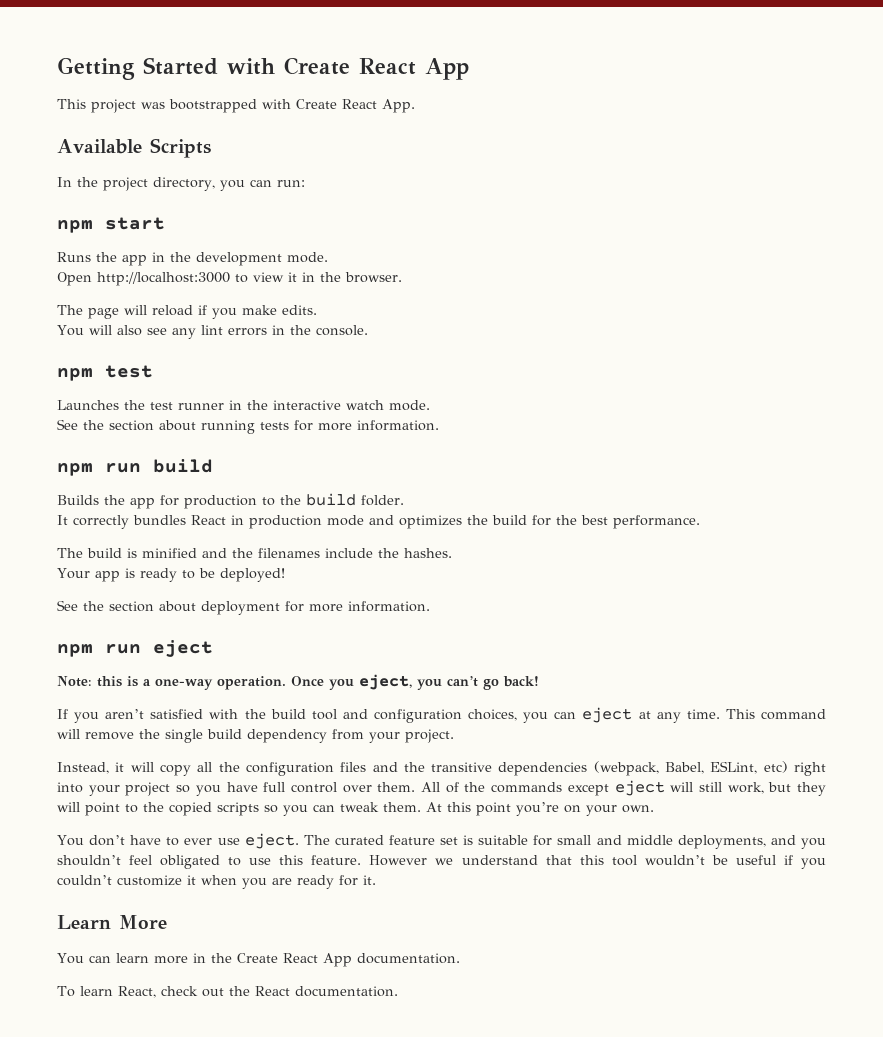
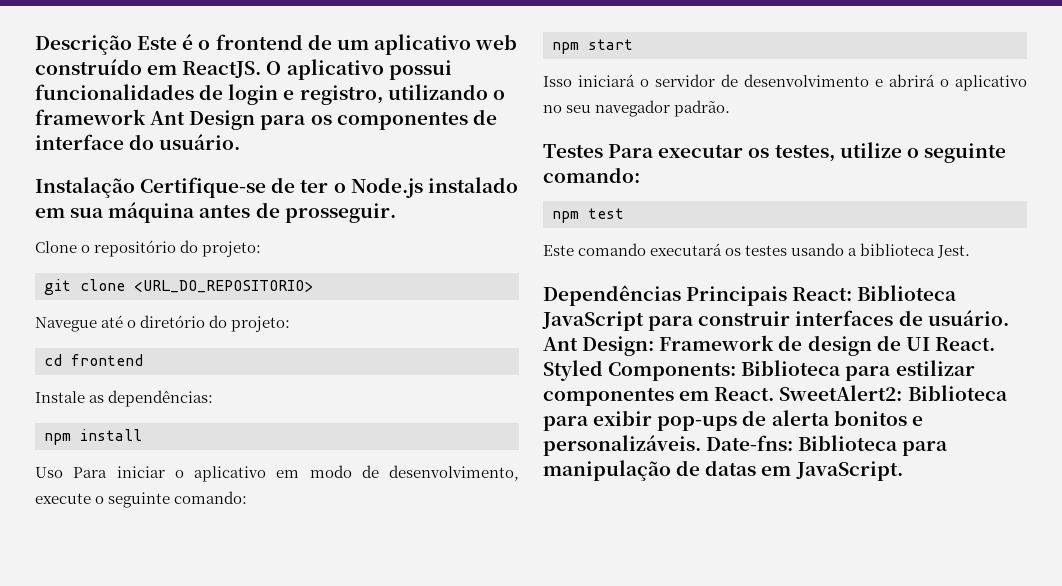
- Getting Started with Create React App
- This project was bootstrapped with Create React App.
- Available Scripts
- In the project directory, you can run:
+ Descrição Este é o frontend de um aplicativo web construído em ReactJS. O aplicativo possui funcionalidades de login e registro, utilizando o framework Ant Design para os componentes de interface do usuário.
+ Instalação Certifique-se de ter o Node.js instalado em sua máquina antes de prosseguir.
+ Clone o repositório do projeto:
+ git clone <URL_DO_REPOSITORIO>
+ Navegue até o diretório do projeto:
+ cd frontend
+ Instale as dependências:
+ npm install
+ Uso Para iniciar o aplicativo em modo de desenvolvimento, execute o seguinte comando:
  npm start
- Runs the app in the development mode.
- Open http://localhost:3000 to view it in the browser.
- The page will reload if you make edits.
- You will also see any lint errors in the console.
+ Isso iniciará o servidor de desenvolvimento e abrirá o aplicativo no seu navegador padrão.
+ Testes Para executar os testes, utilize o seguinte comando:
  npm test
- Launches the test runner in the interactive watch mode.
- See the section about running tests for more information.
- npm run build
- Builds the app for production to the build folder.
- It correctly bundles React in production mode and optimizes the build for the best performance.
- The build is minified and the filenames include the hashes.
- Your app is ready to be deployed!
- See the section about deployment for more information.
- npm run eject
- Note: this is a one-way operation. Once you eject, you can’t go back!
- If you aren’t satisfied with the build tool and configuration choices, you can eject at any time. This command will remove the single build dependency from your project.
- Instead, it will copy all the configuration files and the transitive dependencies (webpack, Babel, ESLint, etc) right into your project so you have full control over them. All of the commands except eject will still work, but they will point to the copied scripts so you can tweak them. At this point you’re on your own.
- You don’t have to ever use eject. The curated feature set is suitable for small and middle deployments, and you shouldn’t feel obligated to use this feature. However we understand that this tool wouldn’t be useful if you couldn’t customize it when you are ready for it.
- Learn More
- You can learn more in the Create React App documentation.
- To learn React, check out the React documentation.
+ Este comando executará os testes usando a biblioteca Jest.
+ Dependências Principais React: Biblioteca JavaScript para construir interfaces de usuário. Ant Design: Framework de design de UI React. Styled Components: Biblioteca para estilizar componentes em React. SweetAlert2: Biblioteca para exibir pop-ups de alerta bonitos e personalizáveis. Date-fns: Biblioteca para manipulação de datas em JavaScript.

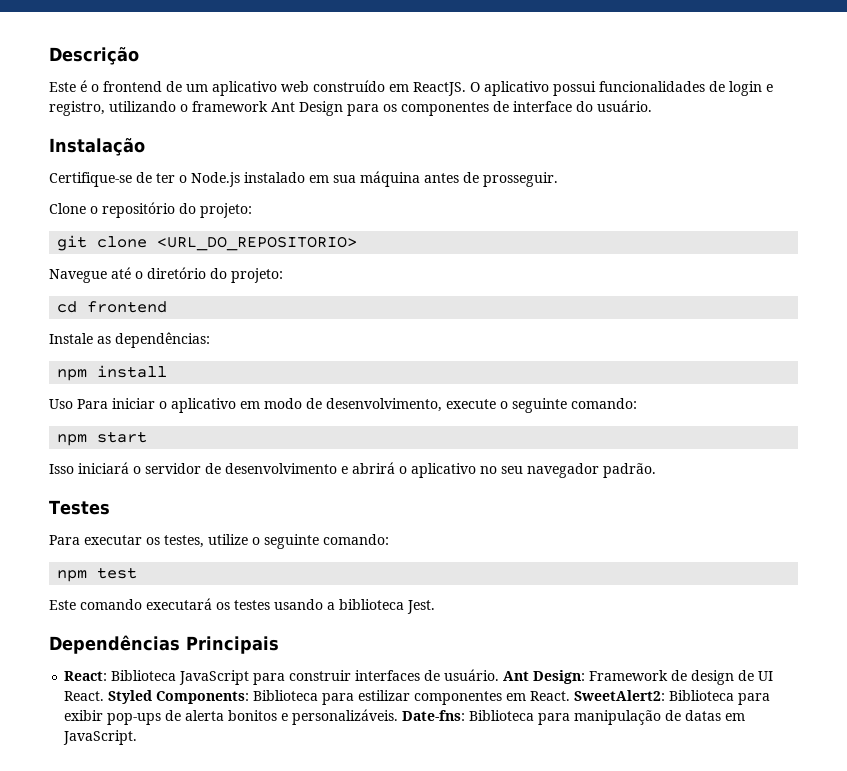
- Descrição Este é o frontend de um aplicativo web construído em ReactJS.
+ Descrição
+ Este é o frontend de um aplicativo web construído em ReactJS.
- Instalação Certifique-se de ter o Node.js instalado em sua máquina antes de prosseguir.
+ Instalação
+ Certifique-se de ter o Node.js instalado em sua máquina antes de prosseguir.
- Testes Para executar os testes, utilize o seguinte comando:
+ Testes
+ Para executar os testes, utilize o seguinte comando:
- Dependências Principais React: Biblioteca JavaScript para construir interfaces de usuário.
+ Dependências Principais
+ React: Biblioteca JavaScript para construir interfaces de usuário.

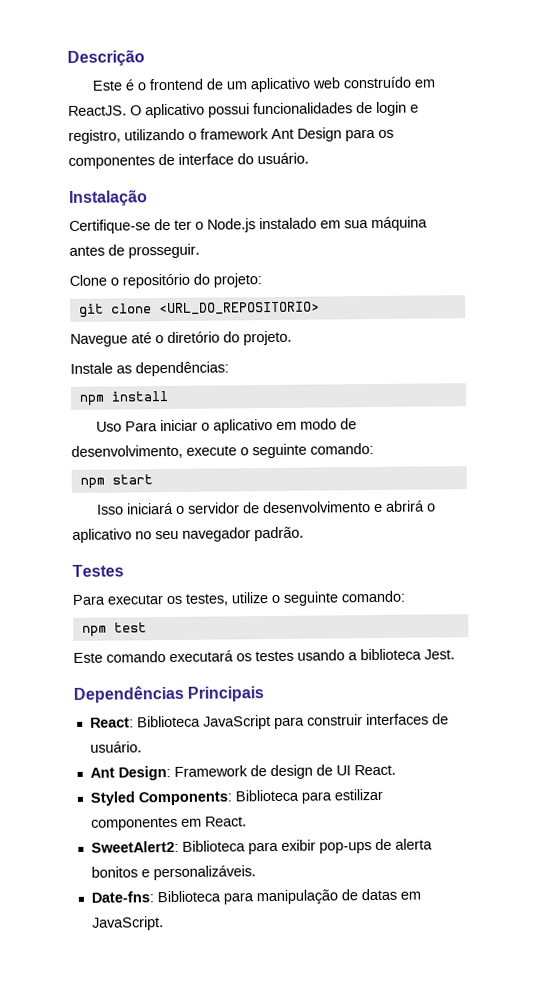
- Navegue até o diretório do projeto:
- cd frontend
+ Navegue até o diretório do projeto.
- React: Biblioteca JavaScript para construir interfaces de usuário. Ant Design: Framework de design de UI React. Styled Components: Biblioteca para estilizar componentes em React. SweetAlert2: Biblioteca para exibir pop-ups de alerta bonitos e personalizáveis. Date-fns: Biblioteca para manipulação de datas em JavaScript.
+ React: Biblioteca JavaScript para construir interfaces de usuário.
+ Ant Design: Framework de design de UI React.
+ Styled Components: Biblioteca para estilizar componentes em React.
+ SweetAlert2: Biblioteca para exibir pop-ups de alerta bonitos e personalizáveis.
+ Date-fns: Biblioteca para manipulação de datas em JavaScript.

